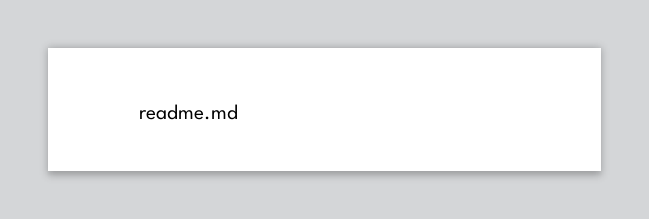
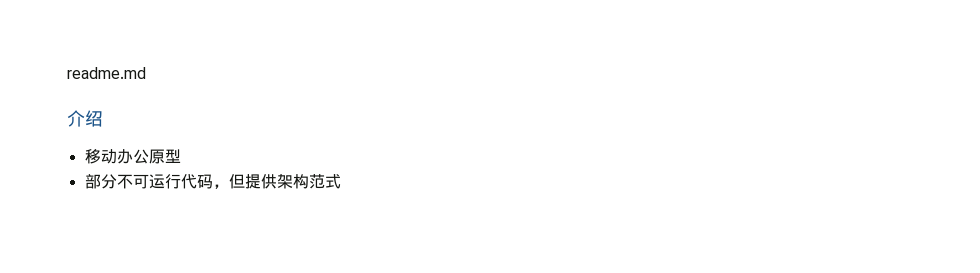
+ 介绍
+ 移动办公原型
+ 部分不可运行代码，但提供架构范式

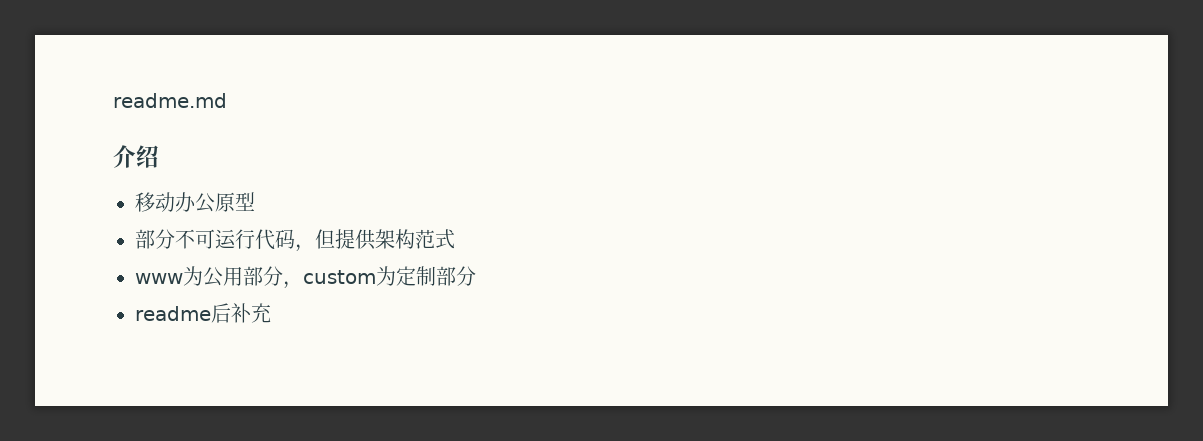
+ www为公用部分，custom为定制部分
+ readme后补充

